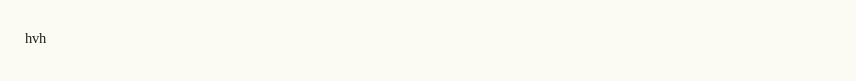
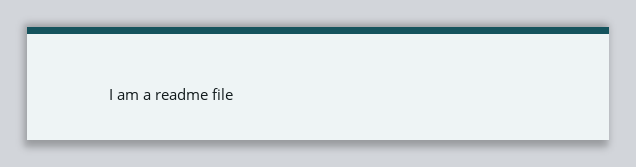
- hvh
+ I am a readme file

